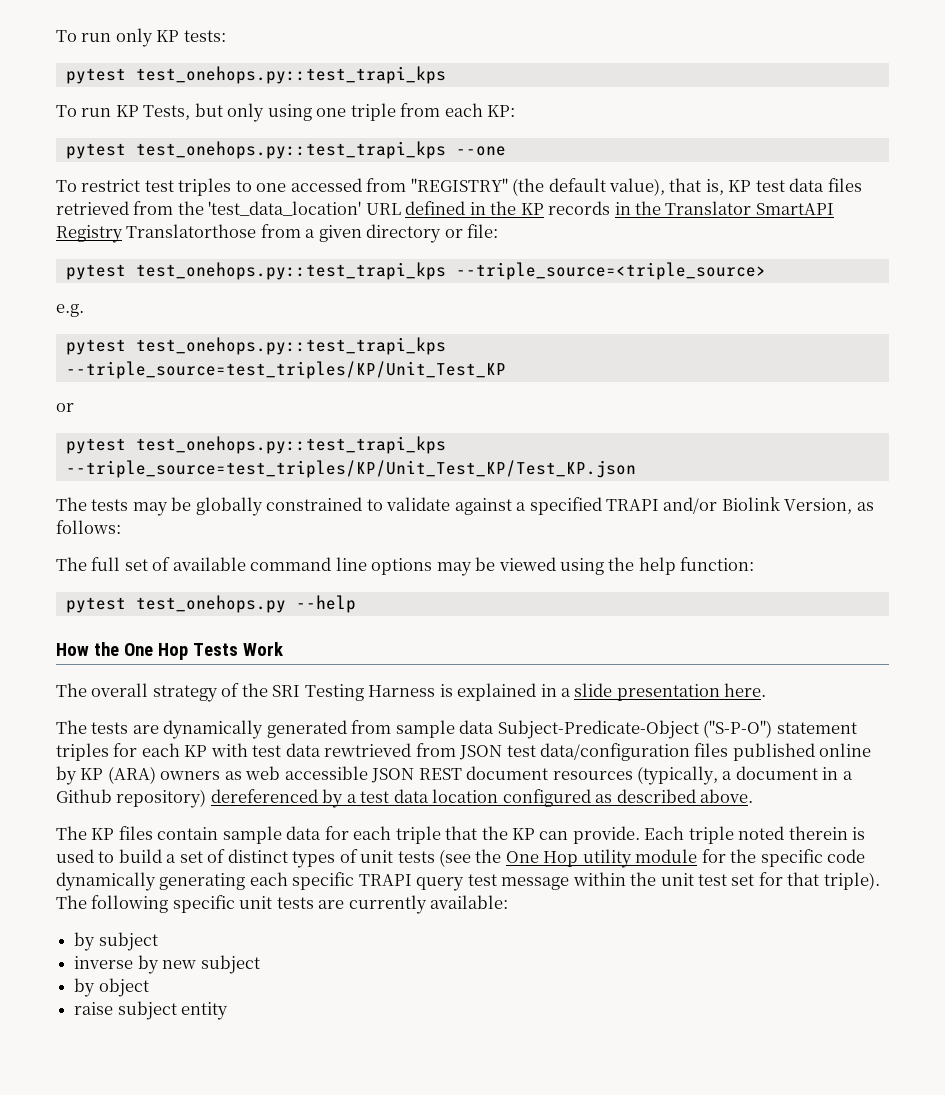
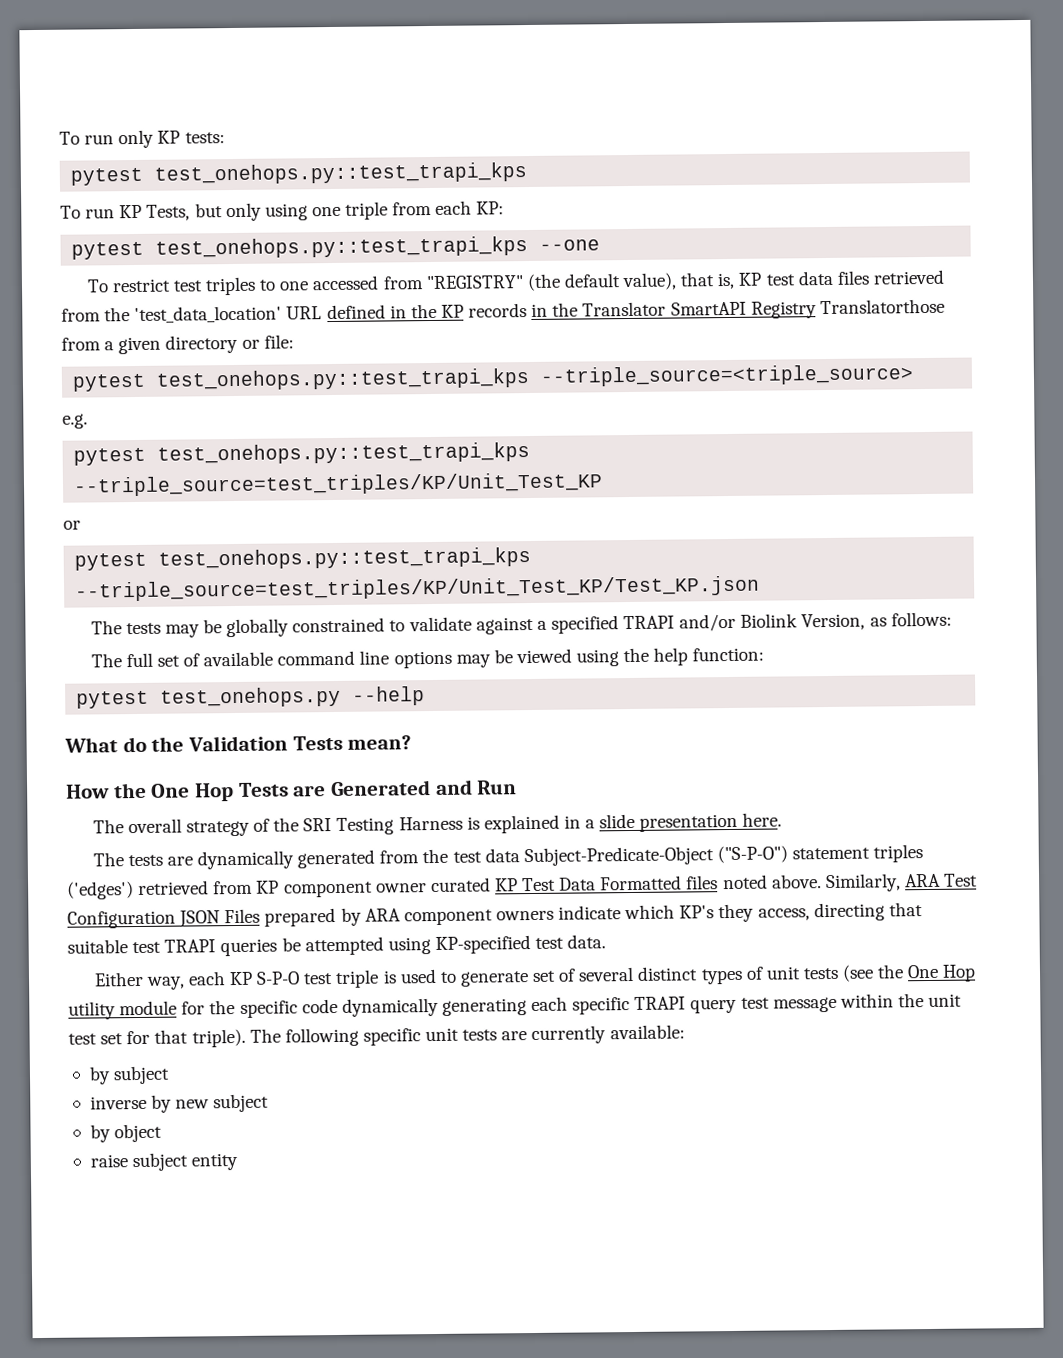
+ What do the Validation Tests mean?
- How the One Hop Tests Work
+ How the One Hop Tests are Generated and Run
- The tests are dynamically generated from sample data Subject-Predicate-Object ("S-P-O") statement triples for each KP with test data rewtrieved from JSON test data/configuration files published online by KP (ARA) owners as web accessible JSON REST document resources (typically, a document in a Github repository) dereferenced by a test data location configured as described above.
- The KP files contain sample data for each triple that the KP can provide. Each triple noted therein is used to build a set of distinct types of unit tests (see the One Hop utility module for the specific code dynamically generating each specific TRAPI query test message within the unit test set for that triple).
+ The tests are dynamically generated from the test data Subject-Predicate-Object ("S-P-O") statement triples ('edges') retrieved from KP component owner curated KP Test Data Formatted files noted above. Similarly, ARA Test Configuration JSON Files prepared by ARA component owners indicate which KP's they access, directing that suitable test TRAPI queries be attempted using KP-specified test data.
+ Either way, each KP S-P-O test triple is used to generate set of several distinct types of unit tests (see the One Hop utility module for the specific code dynamically generating each specific TRAPI query test message within the unit test set for that triple).

